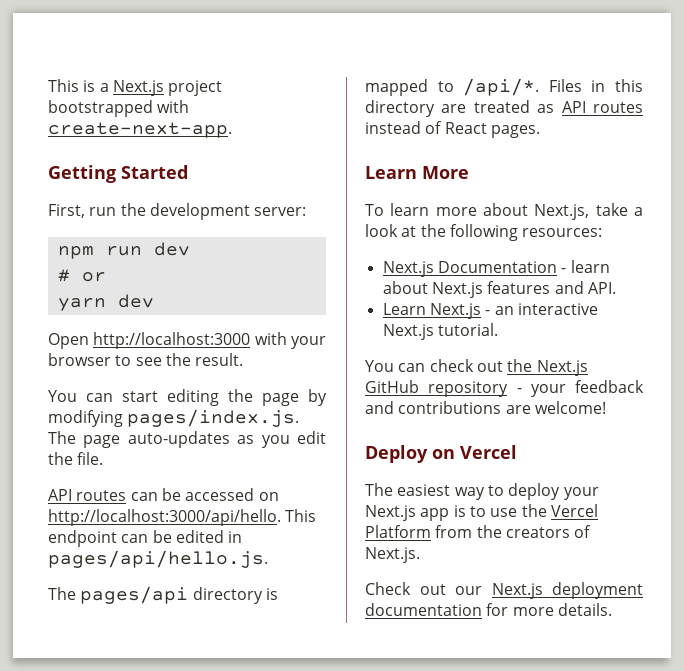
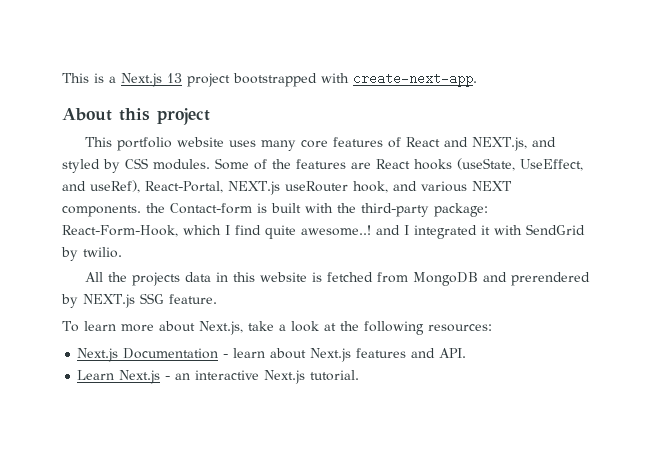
- This is a Next.js project bootstrapped with create-next-app.
+ This is a Next.js 13 project bootstrapped with create-next-app.
- Getting Started
- First, run the development server:
- npm run dev
- # or
- yarn dev
- Open http://localhost:3000 with your browser to see the result.
- You can start editing the page by modifying pages/index.js. The page auto-updates as you edit the file.
- API routes can be accessed on http://localhost:3000/api/hello. This endpoint can be edited in pages/api/hello.js.
- The pages/api directory is mapped to /api/*. Files in this directory are treated as API routes instead of React pages.
- Learn More
+ About this project
+ This portfolio website uses many core features of React and NEXT.js, and styled by CSS modules. Some of the features are React hooks (useState, UseEffect, and useRef), React-Portal, NEXT.js useRouter hook, and various NEXT components. the Contact-form is built with the third-party package: React-Form-Hook, which I find quite awesome..! and I integrated it with SendGrid by twilio.
+ All the projects data in this website is fetched from MongoDB and prerendered by NEXT.js SSG feature.
- You can check out the Next.js GitHub repository - your feedback and contributions are welcome!
- Deploy on Vercel
- The easiest way to deploy your Next.js app is to use the Vercel Platform from the creators of Next.js.
- Check out our Next.js deployment documentation for more details.

